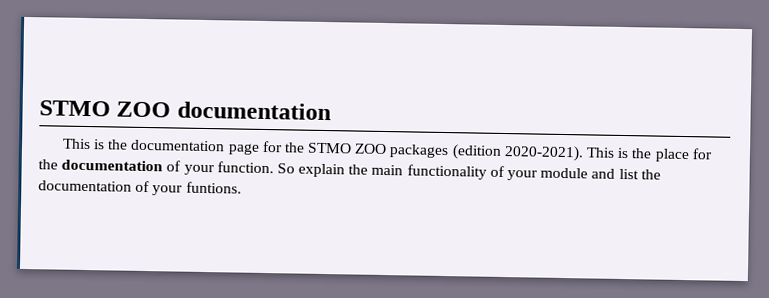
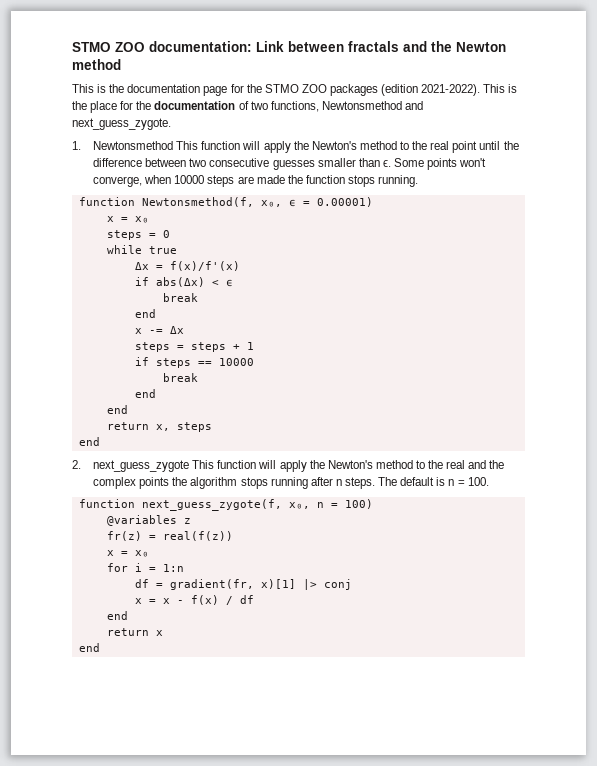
- STMO ZOO documentation
+ STMO ZOO documentation: Link between fractals and the Newton method
- This is the documentation page for the STMO ZOO packages (edition 2020-2021).
+ This is the documentation page for the STMO ZOO packages (edition 2021-2022).
- This is the place for the documentation of your function. So explain the main functionality of your module and list the documentation of your funtions.
+ This is the place for the documentation of two functions, Newtonsmethod and next_guess_zygote.
+ 1. Newtonsmethod This function will apply the Newton's method to the real point until the difference between two consecutive guesses smaller than ϵ. Some points won't converge, when 10000 steps are made the function stops running.
+ function Newtonsmethod(f, x₀, ϵ = 0.00001)
+ x = x₀
+ steps = 0
+ while true
+ Δx = f(x)/f'(x)
+ if abs(Δx) < ϵ
+ break
+ end
+ x -= Δx
+ steps = steps + 1
+ if steps == 10000
+ break
+ end
+ end
+ return x, steps
+ end
+ 2. next_guess_zygote This function will apply the Newton's method to the real and the complex points the algorithm stops running after n steps. The default is n = 100.
+ function next_guess_zygote(f, x₀, n = 100)
+ @variables z
+ fr(z) = real(f(z))
+ x = x₀
+ for i = 1:n
+ df = gradient(fr, x)[1] |> conj
+ x = x - f(x) / df
+ end
+ return x
+ end

